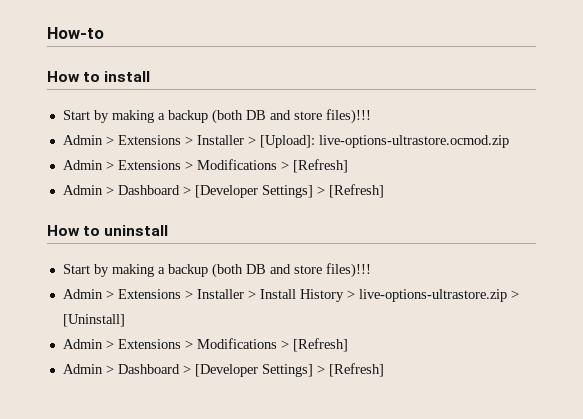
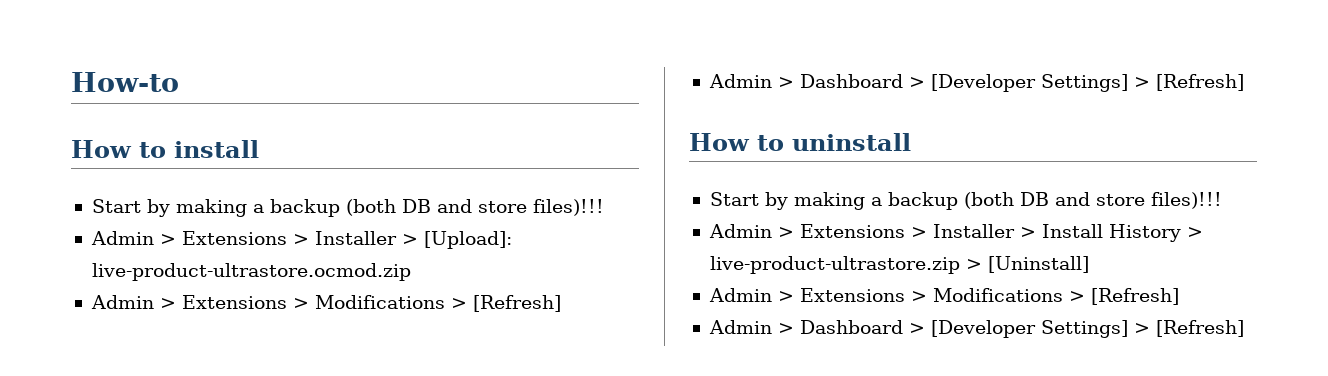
- Admin > Extensions > Installer > [Upload]: live-options-ultrastore.ocmod.zip
+ Admin > Extensions > Installer > [Upload]: live-product-ultrastore.ocmod.zip
- Admin > Extensions > Installer > Install History > live-options-ultrastore.zip > [Uninstall]
+ Admin > Extensions > Installer > Install History > live-product-ultrastore.zip > [Uninstall]

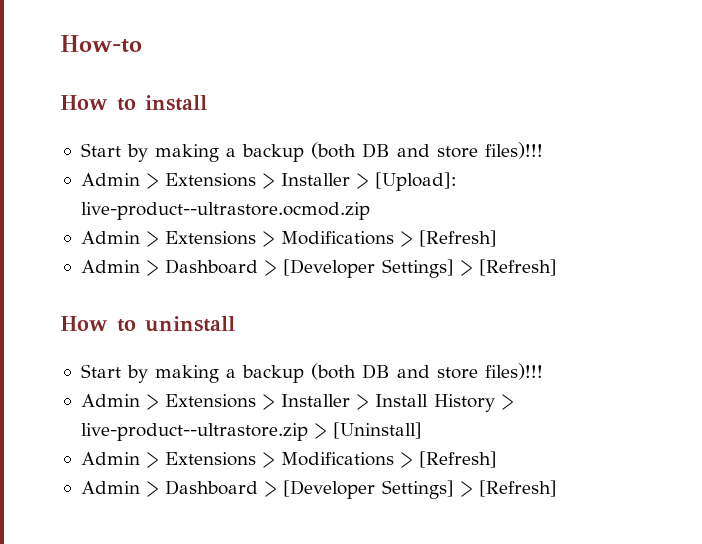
- Admin > Extensions > Installer > [Upload]: live-product-ultrastore.ocmod.zip
+ Admin > Extensions > Installer > [Upload]: live-product--ultrastore.ocmod.zip
- Admin > Extensions > Installer > Install History > live-product-ultrastore.zip > [Uninstall]
+ Admin > Extensions > Installer > Install History > live-product--ultrastore.zip > [Uninstall]

